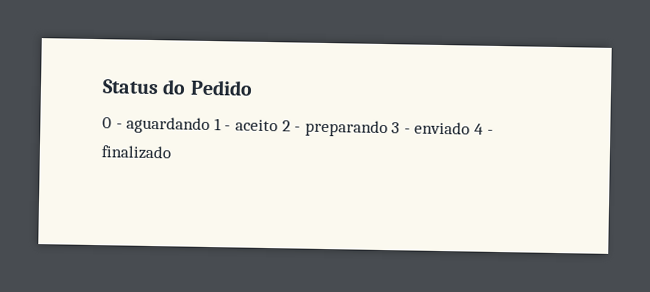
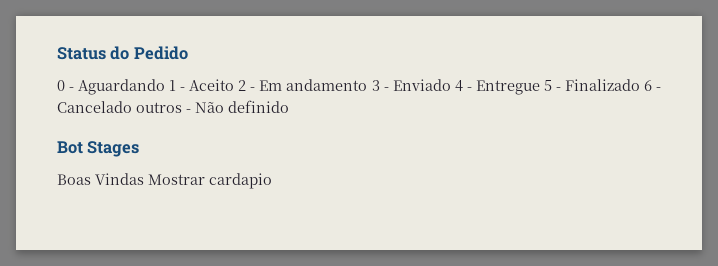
- 0 - aguardando 1 - aceito 2 - preparando 3 - enviado 4 - finalizado
+ 0 - Aguardando 1 - Aceito 2 - Em andamento 3 - Enviado 4 - Entregue 5 - Finalizado 6 - Cancelado outros - Não definido
+ Bot Stages
+ Boas Vindas Mostrar cardapio

